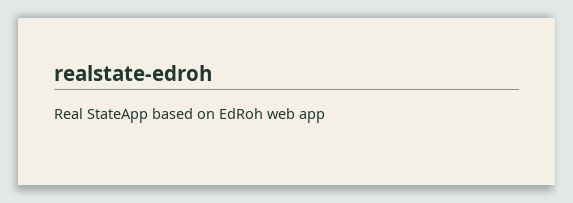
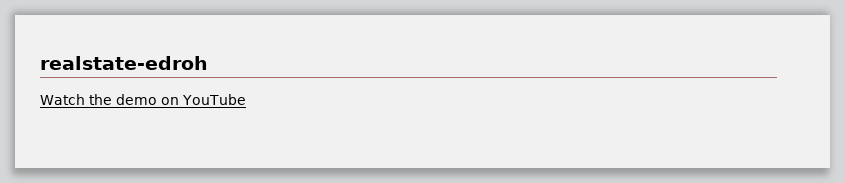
- Real StateApp based on EdRoh web app
+ Watch the demo on YouTube

